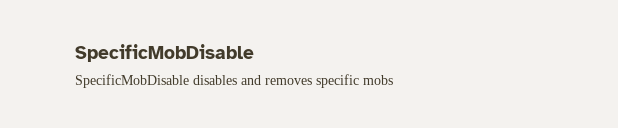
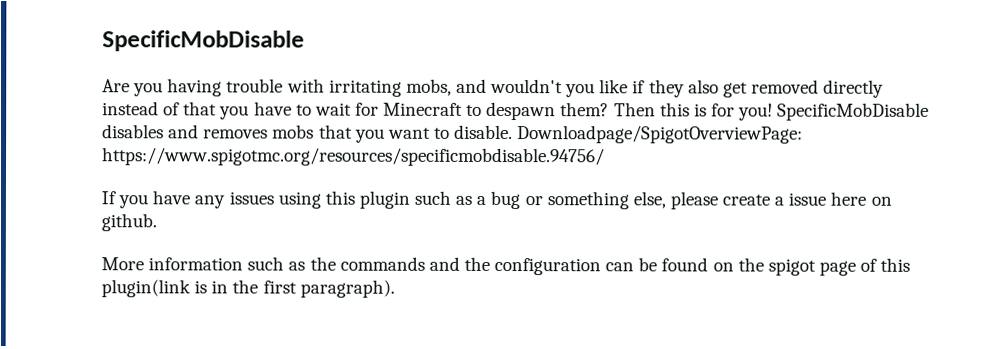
- SpecificMobDisable disables and removes specific mobs
+ Are you having trouble with irritating mobs, and wouldn't you like if they also get removed directly instead of that you have to wait for Minecraft to despawn them? Then this is for you! SpecificMobDisable disables and removes mobs that you want to disable. Downloadpage/SpigotOverviewPage: https://www.spigotmc.org/resources/specificmobdisable.94756/
+ If you have any issues using this plugin such as a bug or something else, please create a issue here on github.
+ More information such as the commands and the configuration can be found on the spigot page of this plugin(link is in the first paragraph).

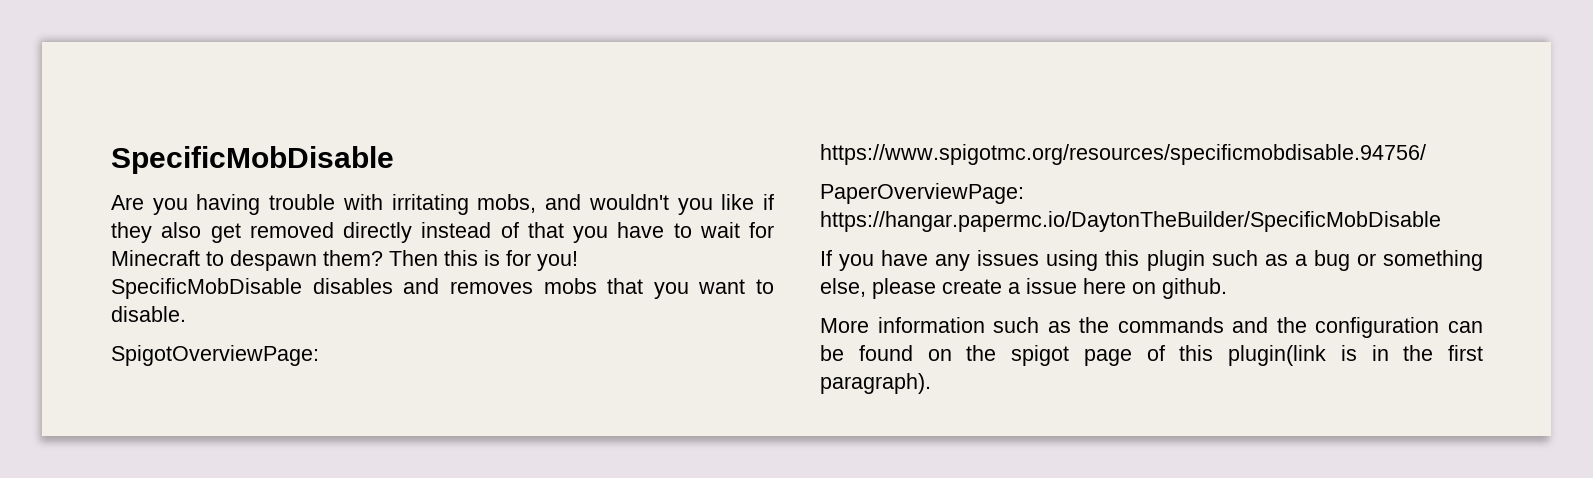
- SpecificMobDisable disables and removes mobs that you want to disable. Downloadpage/SpigotOverviewPage: https://www.spigotmc.org/resources/specificmobdisable.94756/
+ SpecificMobDisable disables and removes mobs that you want to disable.
+ SpigotOverviewPage: https://www.spigotmc.org/resources/specificmobdisable.94756/
+ PaperOverviewPage: https://hangar.papermc.io/DaytonTheBuilder/SpecificMobDisable

